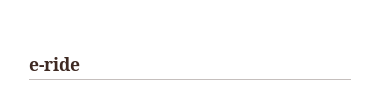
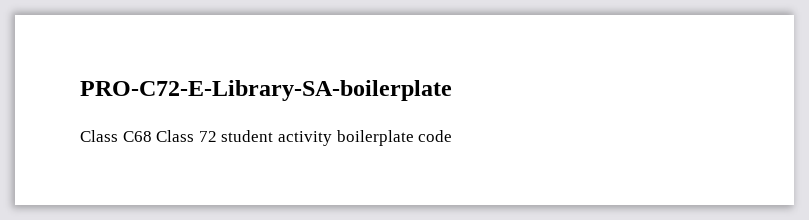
- e-ride
+ PRO-C72-E-Library-SA-boilerplate
+ Class C68 Class 72 student activity boilerplate code

